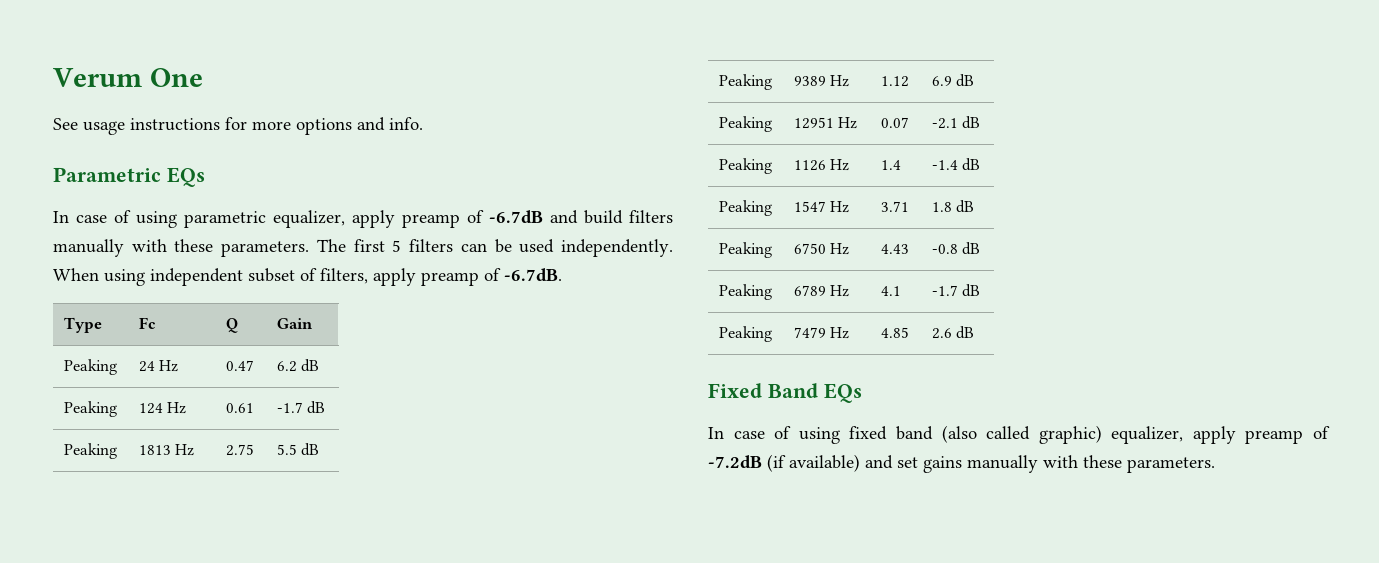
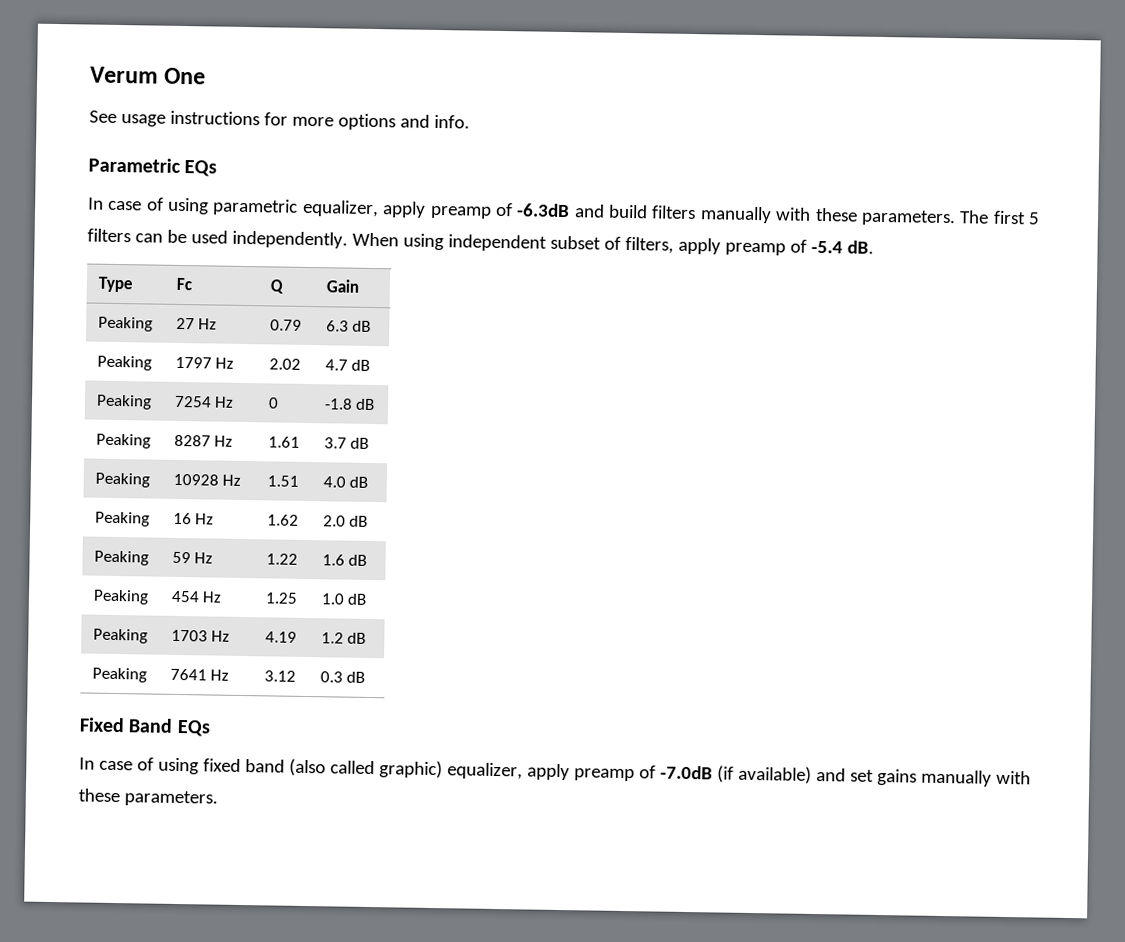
- In case of using parametric equalizer, apply preamp of -6.7dB and build filters manually with these parameters.
+ In case of using parametric equalizer, apply preamp of -6.3dB and build filters manually with these parameters.
- When using independent subset of filters, apply preamp of -6.7dB.
+ When using independent subset of filters, apply preamp of -5.4 dB.
- Peaking | 24 Hz | 0.47 | 6.2 dB
- Peaking | 124 Hz | 0.61 | -1.7 dB
- Peaking | 1813 Hz | 2.75 | 5.5 dB
- Peaking | 9389 Hz | 1.12 | 6.9 dB
- Peaking | 12951 Hz | 0.07 | -2.1 dB
- Peaking | 1126 Hz | 1.4 | -1.4 dB
- Peaking | 1547 Hz | 3.71 | 1.8 dB
- Peaking | 6750 Hz | 4.43 | -0.8 dB
- Peaking | 6789 Hz | 4.1 | -1.7 dB
- Peaking | 7479 Hz | 4.85 | 2.6 dB
+ Peaking | 27 Hz | 0.79 | 6.3 dB
+ Peaking | 1797 Hz | 2.02 | 4.7 dB
+ Peaking | 7254 Hz | 0 | -1.8 dB
+ Peaking | 8287 Hz | 1.61 | 3.7 dB
+ Peaking | 10928 Hz | 1.51 | 4.0 dB
+ Peaking | 16 Hz | 1.62 | 2.0 dB
+ Peaking | 59 Hz | 1.22 | 1.6 dB
+ Peaking | 454 Hz | 1.25 | 1.0 dB
+ Peaking | 1703 Hz | 4.19 | 1.2 dB
+ Peaking | 7641 Hz | 3.12 | 0.3 dB
- In case of using fixed band (also called graphic) equalizer, apply preamp of -7.2dB (if available) and set gains manually with these parameters.
+ In case of using fixed band (also called graphic) equalizer, apply preamp of -7.0dB (if available) and set gains manually with these parameters.

